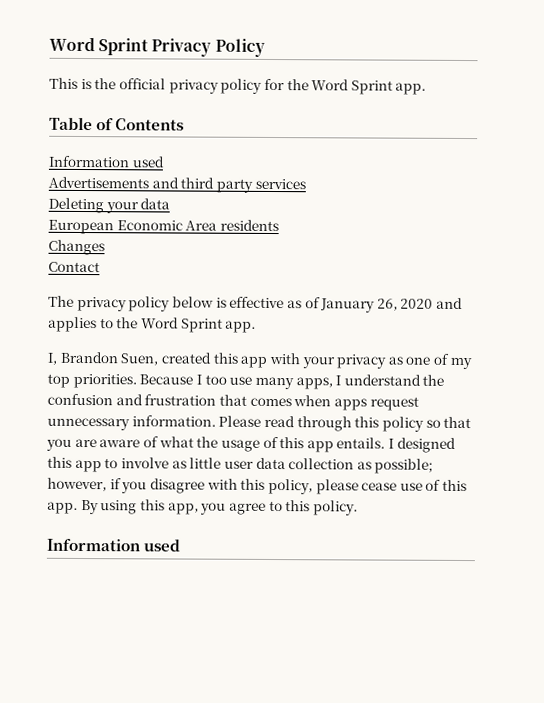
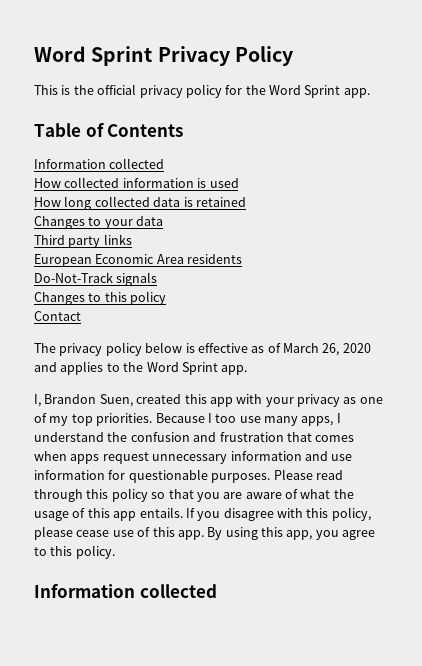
  Table of Contents
- Information used
- Advertisements and third party services
- Deleting your data
+ Information collected
+ How collected information is used
+ How long collected data is retained
+ Changes to your data
+ Third party links
- Changes
+ Do-Not-Track signals
+ Changes to this policy
- The privacy policy below is effective as of January 26, 2020 and applies to the Word Sprint app.
+ The privacy policy below is effective as of March 26, 2020 and applies to the Word Sprint app.
- Because I too use many apps, I understand the confusion and frustration that comes when apps request unnecessary information.
+ Because I too use many apps, I understand the confusion and frustration that comes when apps request unnecessary information and use information for questionable purposes.
- I designed this app to involve as little user data collection as possible; however, if you disagree with this policy, please cease use of this app.
+ If you disagree with this policy, please cease use of this app.
  By using this app, you agree to this policy.
- Information used
+ Information collected

